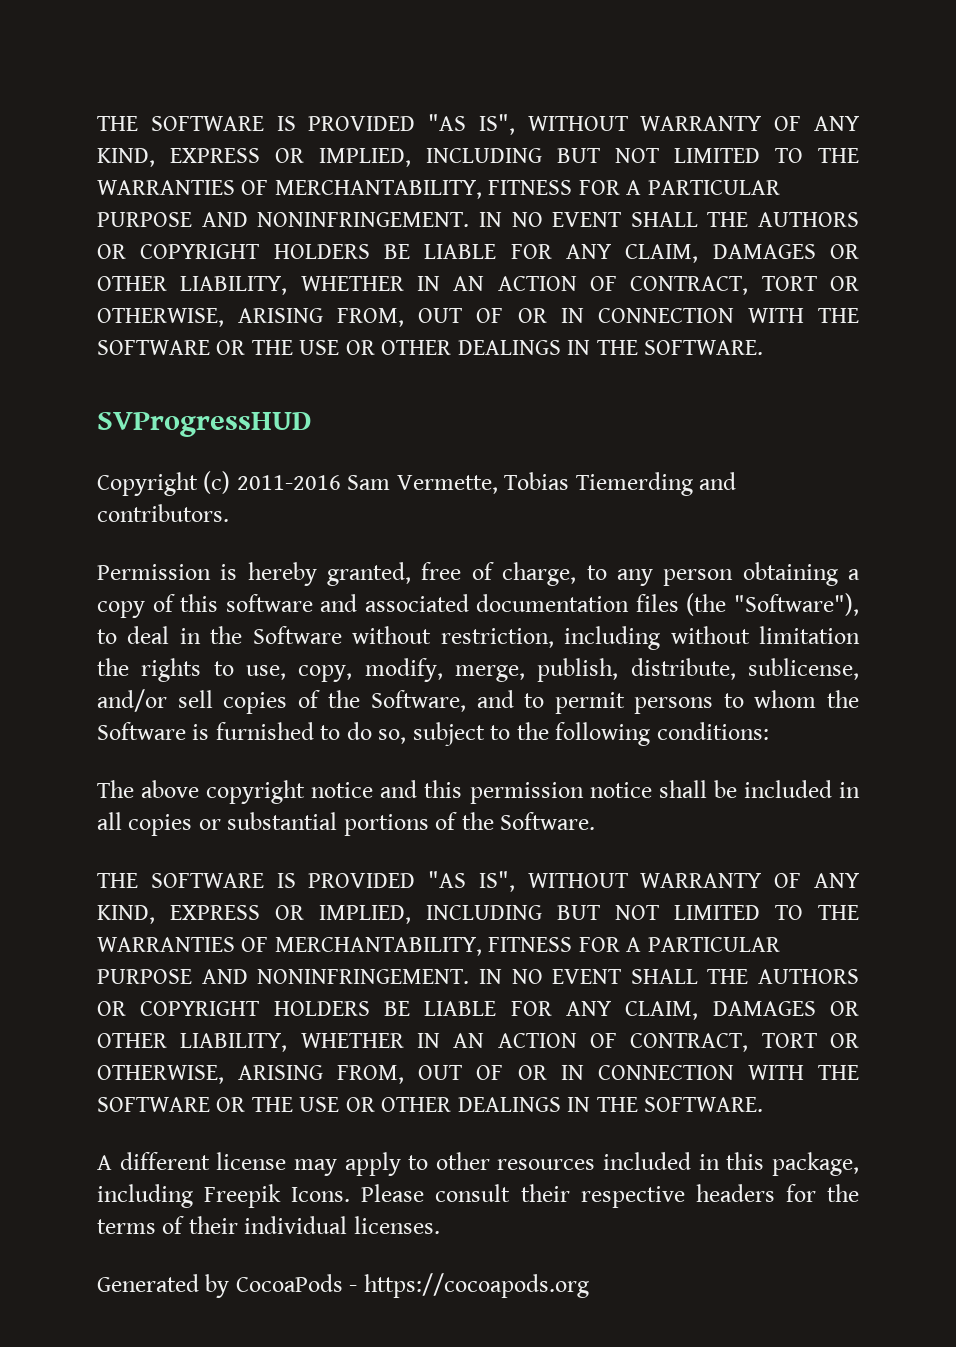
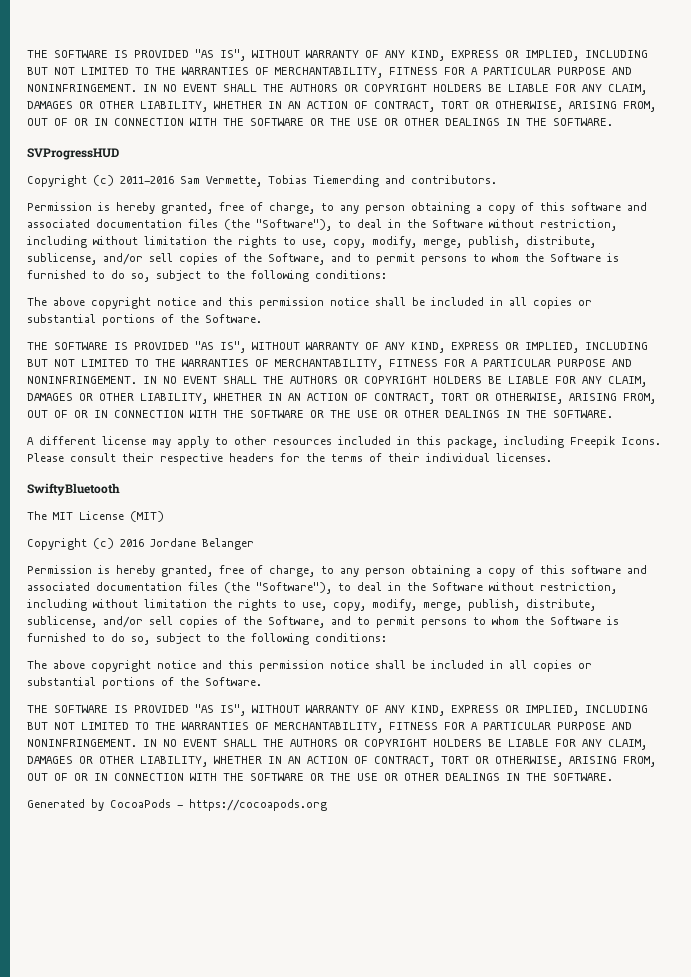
+ SwiftyBluetooth
+ The MIT License (MIT)
+ Copyright (c) 2016 Jordane Belanger
+ Permission is hereby granted, free of charge, to any person obtaining a copy of this software and associated documentation files (the "Software"), to deal in the Software without restriction, including without limitation the rights to use, copy, modify, merge, publish, distribute, sublicense, and/or sell copies of the Software, and to permit persons to whom the Software is furnished to do so, subject to the following conditions:
+ The above copyright notice and this permission notice shall be included in all copies or substantial portions of the Software.
+ THE SOFTWARE IS PROVIDED "AS IS", WITHOUT WARRANTY OF ANY KIND, EXPRESS OR IMPLIED, INCLUDING BUT NOT LIMITED TO THE WARRANTIES OF MERCHANTABILITY, FITNESS FOR A PARTICULAR PURPOSE AND NONINFRINGEMENT. IN NO EVENT SHALL THE AUTHORS OR COPYRIGHT HOLDERS BE LIABLE FOR ANY CLAIM, DAMAGES OR OTHER LIABILITY, WHETHER IN AN ACTION OF CONTRACT, TORT OR OTHERWISE, ARISING FROM, OUT OF OR IN CONNECTION WITH THE SOFTWARE OR THE USE OR OTHER DEALINGS IN THE SOFTWARE.

